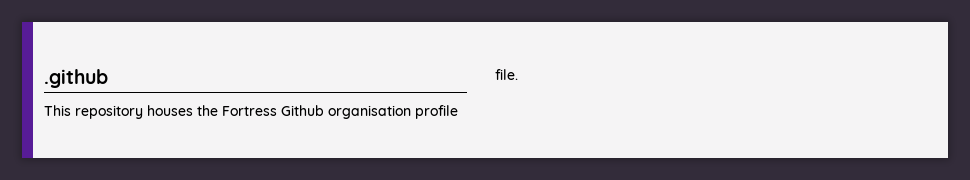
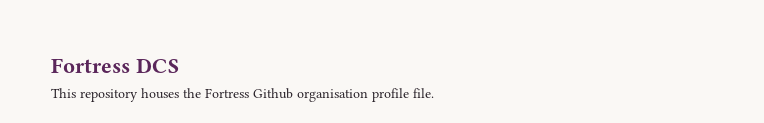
- .github
+ Fortress DCS

